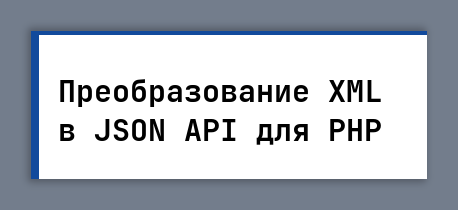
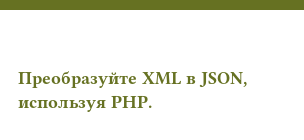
- Преобразование XML в JSON API для PHP
+ Преобразуйте XML в JSON, используя PHP.

